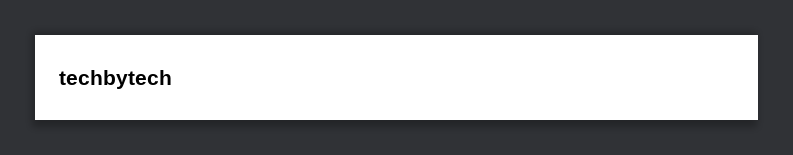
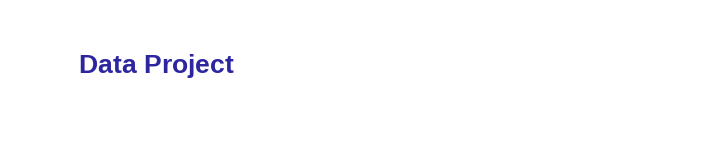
- techbytech
+ Data Project

